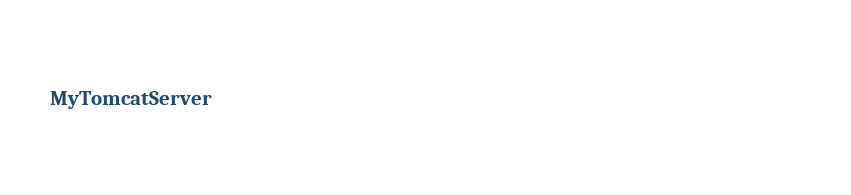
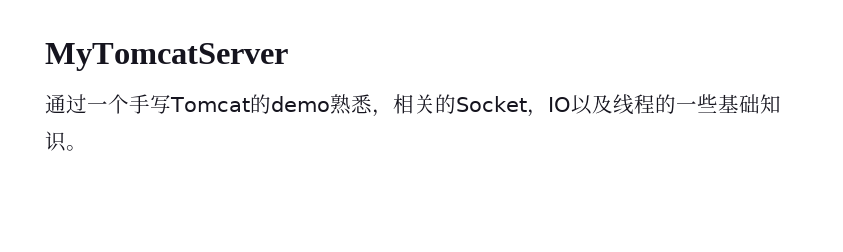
+ 通过一个手写Tomcat的demo熟悉，相关的Socket，IO以及线程的一些基础知识。

